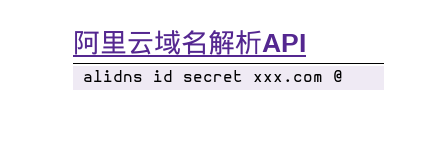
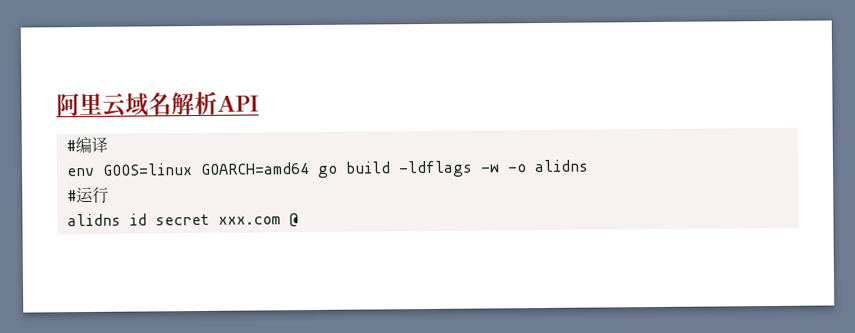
+ #编译
+ env GOOS=linux GOARCH=amd64 go build -ldflags -w -o alidns
+ #运行

